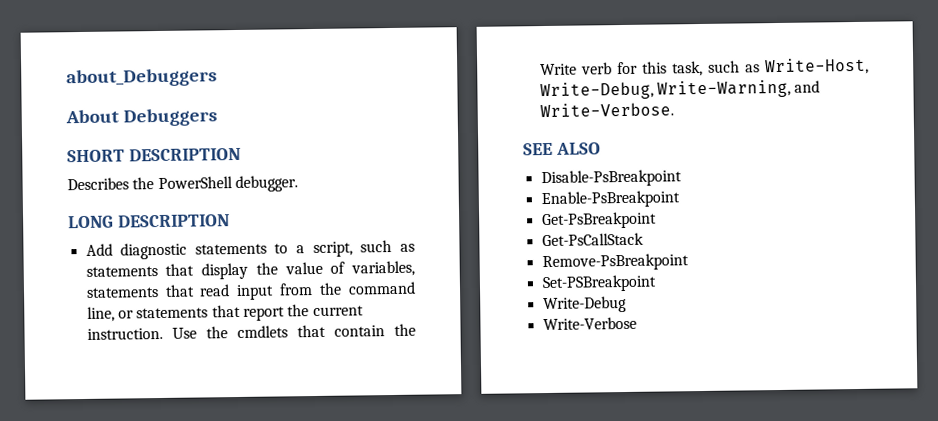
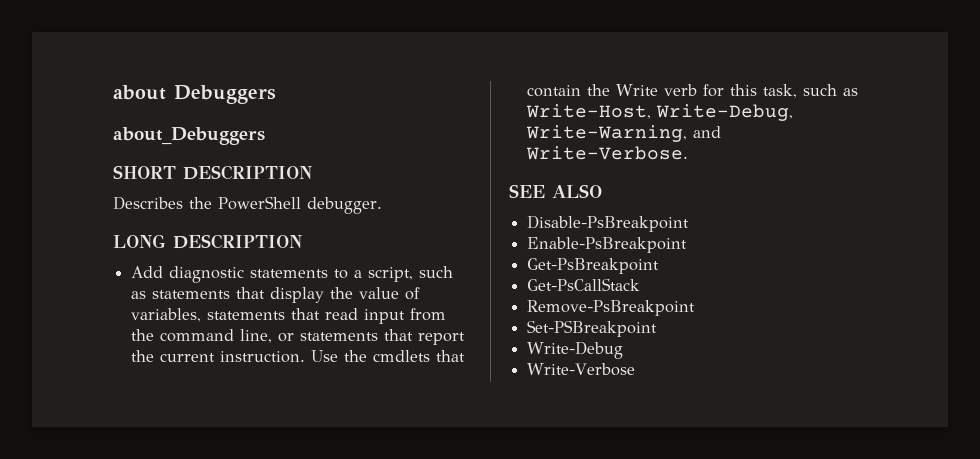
+ about Debuggers
- About Debuggers

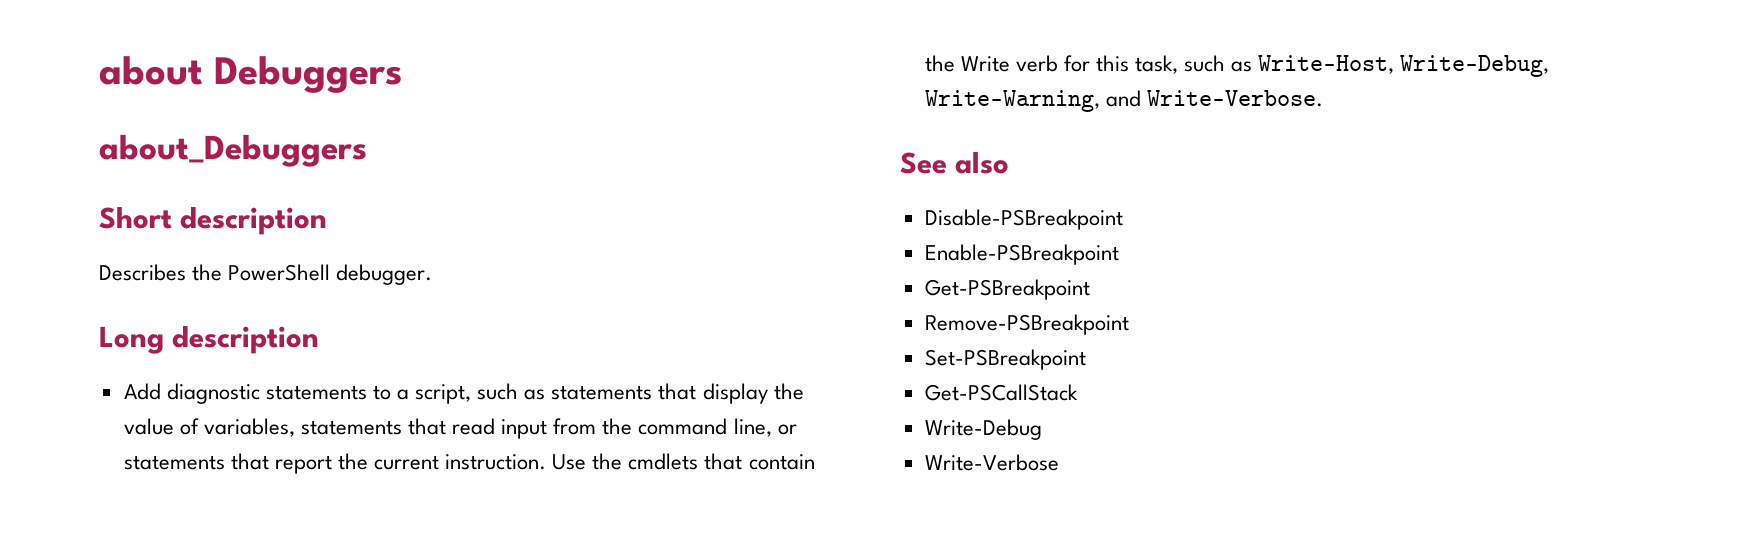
- SHORT DESCRIPTION
+ Short description
- LONG DESCRIPTION
+ Long description
- SEE ALSO
- Disable-PsBreakpoint
- Enable-PsBreakpoint
- Get-PsBreakpoint
- Get-PsCallStack
- Remove-PsBreakpoint
+ See also
+ Disable-PSBreakpoint
+ Enable-PSBreakpoint
+ Get-PSBreakpoint
+ Remove-PSBreakpoint
+ Get-PSCallStack

